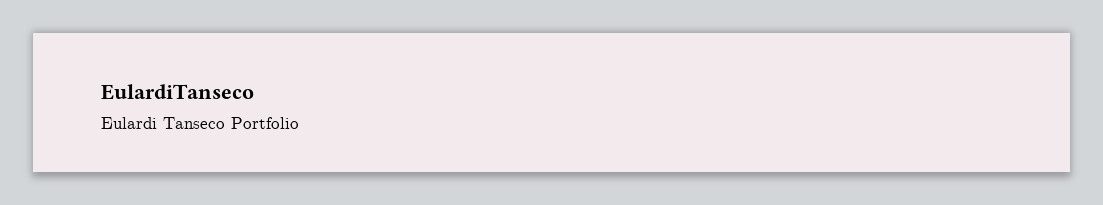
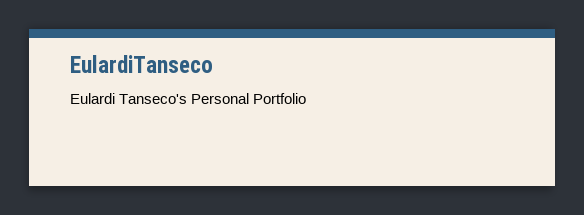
- Eulardi Tanseco Portfolio
+ Eulardi Tanseco's Personal Portfolio

